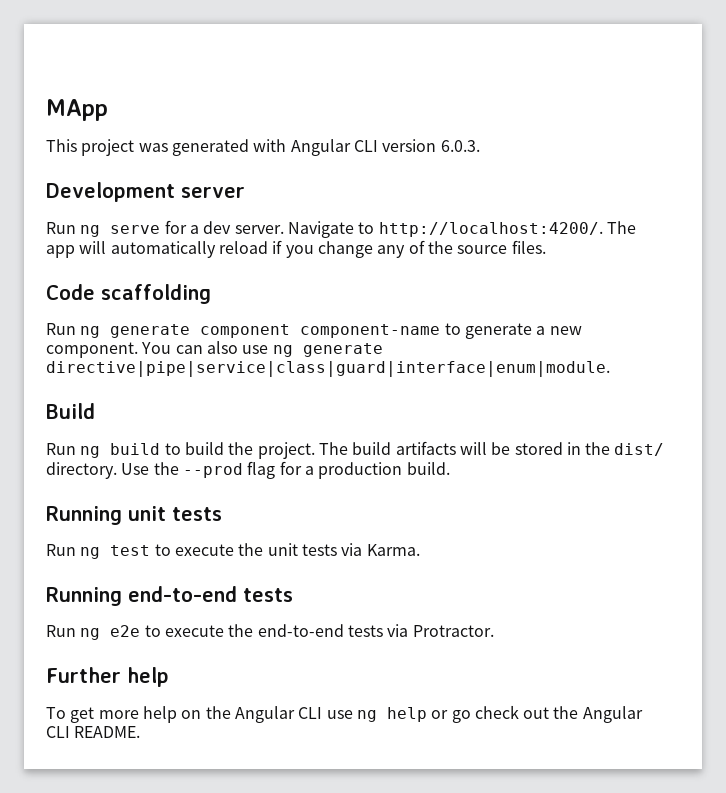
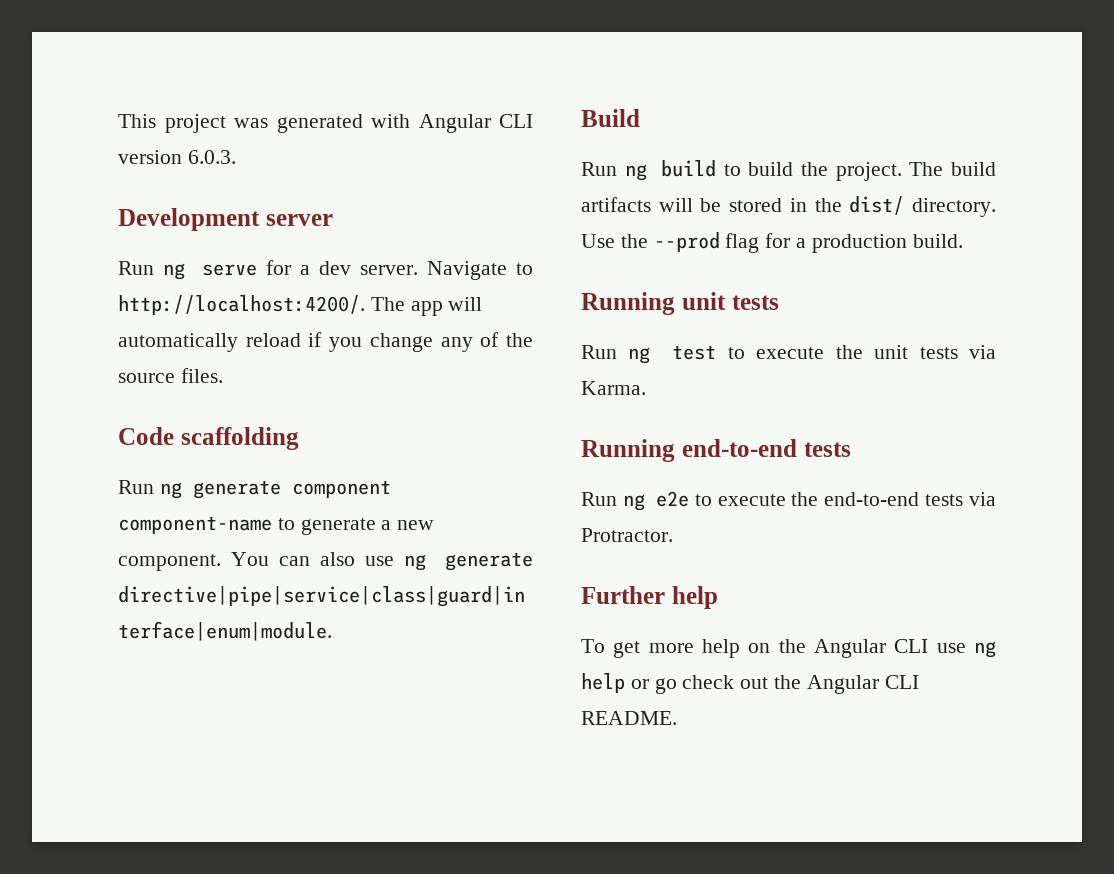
- MApp

